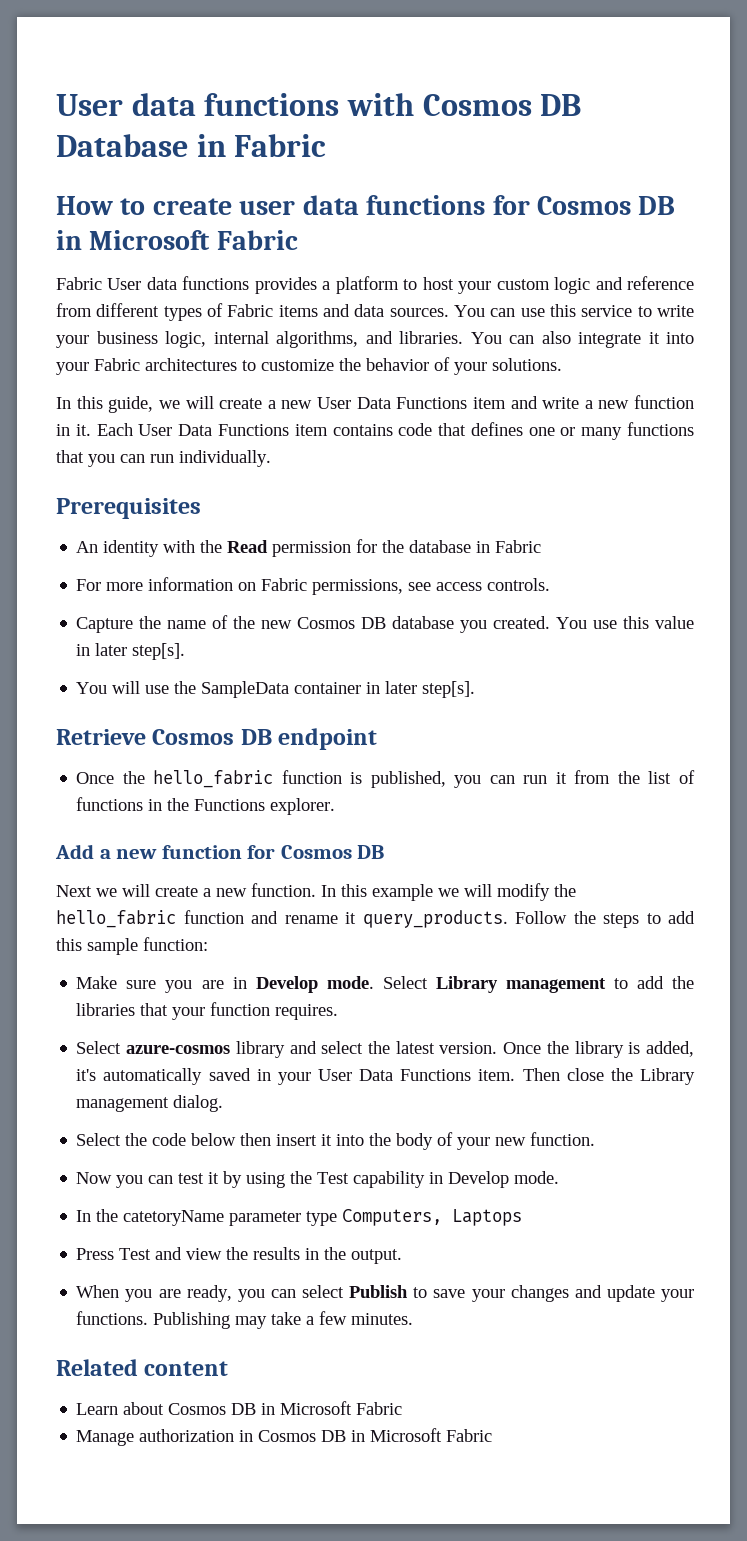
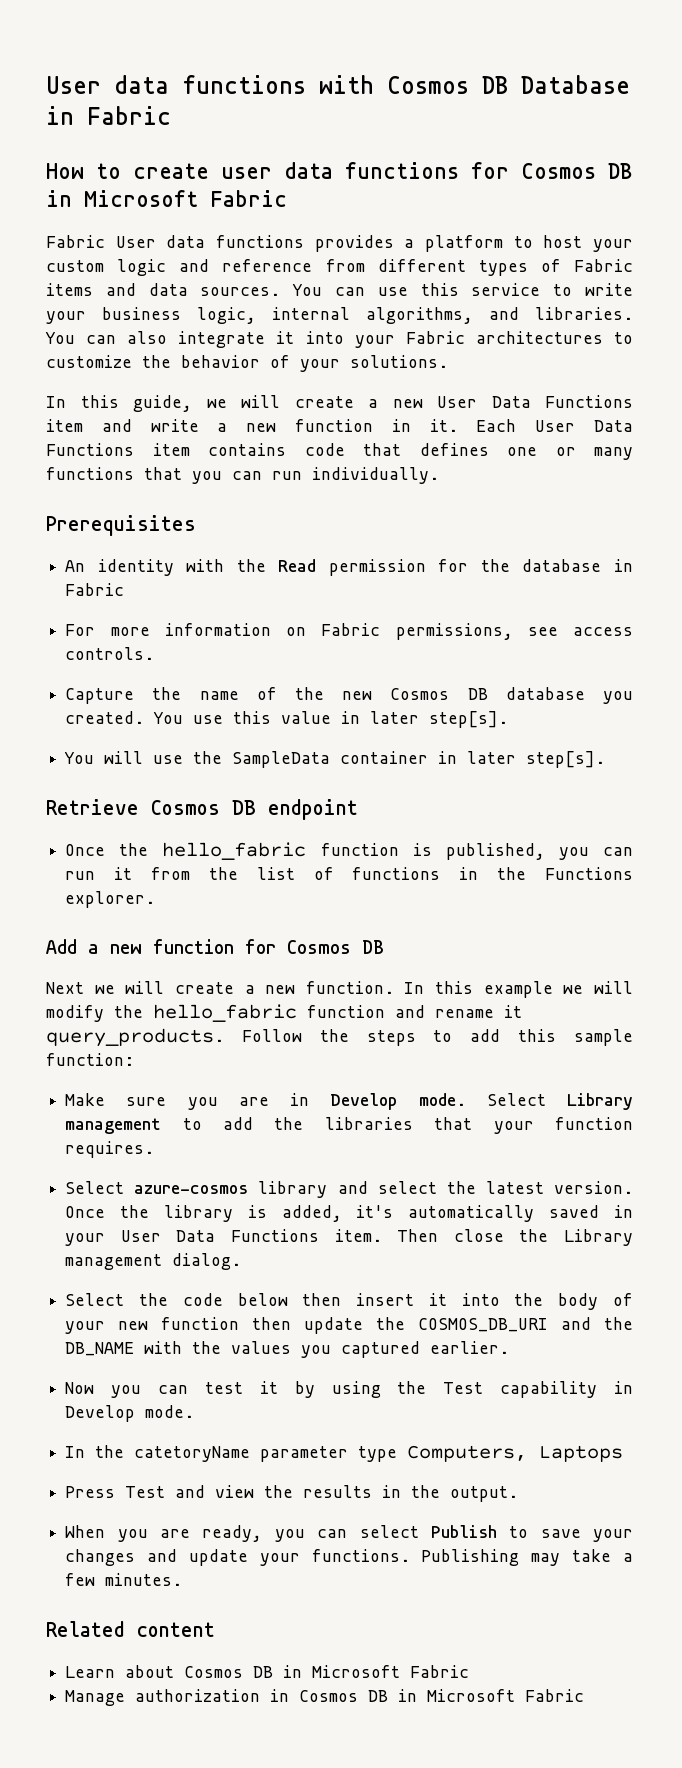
- Select the code below then insert it into the body of your new function.
+ Select the code below then insert it into the body of your new function then update the COSMOS_DB_URI and the DB_NAME with the values you captured earlier.

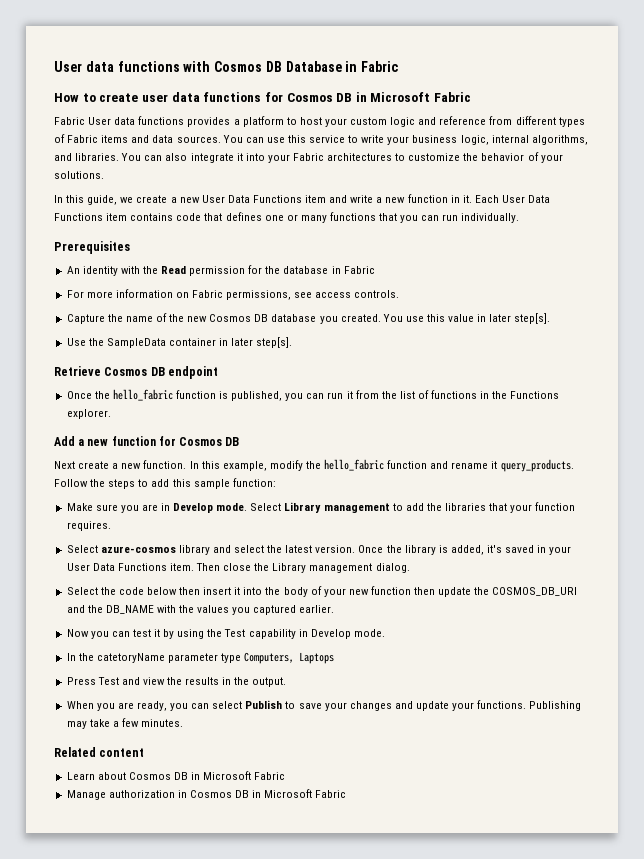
- In this guide, we will create a new User Data Functions item and write a new function in it.
+ In this guide, we create a new User Data Functions item and write a new function in it.
- You will use the SampleData container in later step[s].
+ Use the SampleData container in later step[s].
- Next we will create a new function.
+ Next create a new function.
- In this example we will modify the hello_fabric function and rename it query_products.
+ In this example, modify the hello_fabric function and rename it query_products.
- Once the library is added, it's automatically saved in your User Data Functions item.
+ Once the library is added, it's saved in your User Data Functions item.

